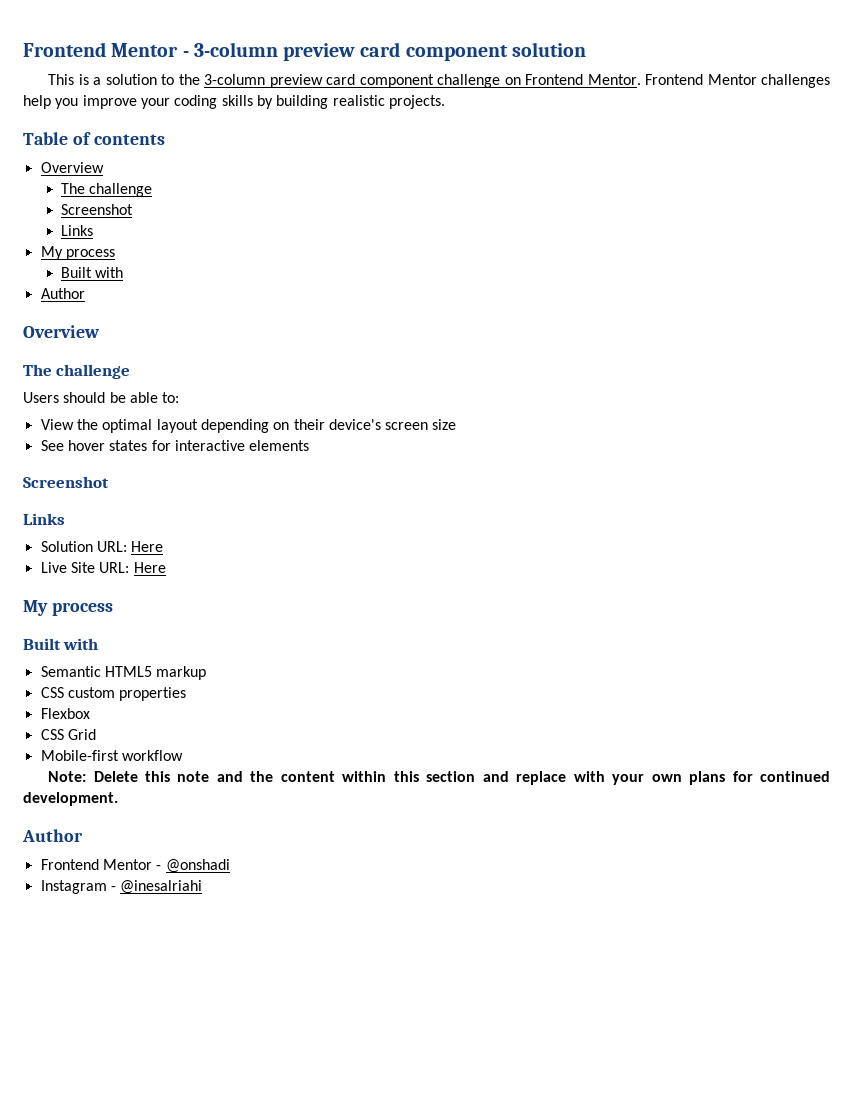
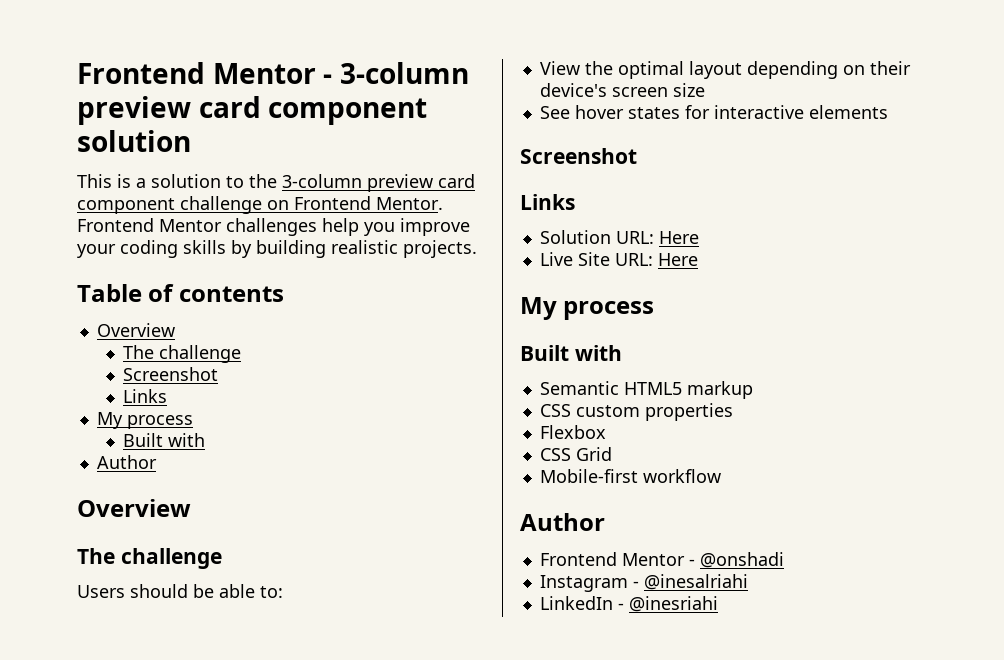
- Note: Delete this note and the content within this section and replace with your own plans for continued development.
+ LinkedIn - @inesriahi

